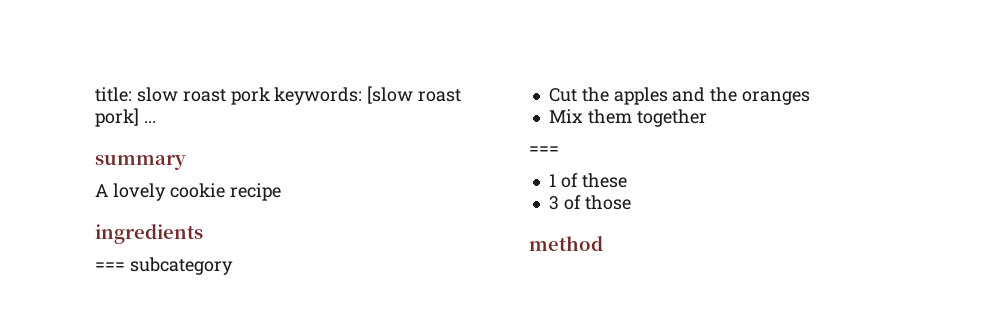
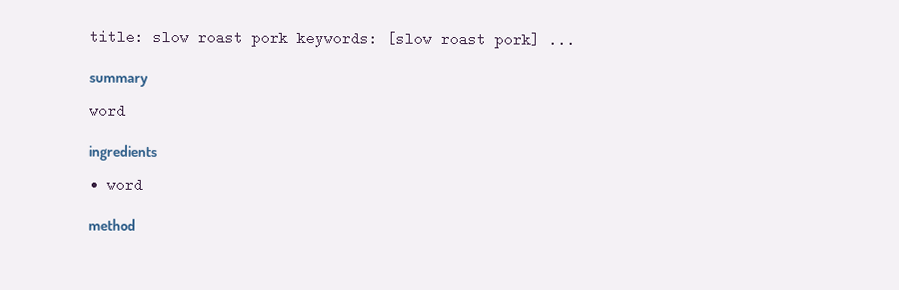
  summary
- A lovely cookie recipe
+ word
  ingredients
- === subcategory
- Cut the apples and the oranges
- Mix them together
- ===
- 1 of these
- 3 of those
+ word

